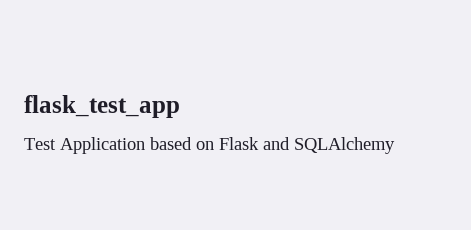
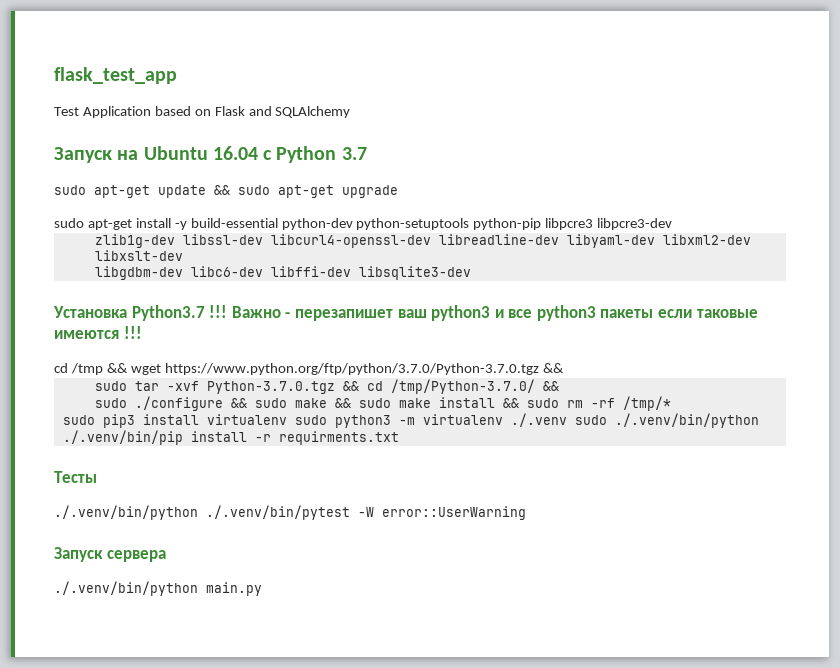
+ Запуск на Ubuntu 16.04 с Python 3.7
+ sudo apt-get update && sudo apt-get upgrade
+ sudo apt-get install -y build-essential python-dev python-setuptools python-pip libpcre3 libpcre3-dev
+ zlib1g-dev libssl-dev libcurl4-openssl-dev libreadline-dev libyaml-dev libxml2-dev libxslt-dev
+ libgdbm-dev libc6-dev libffi-dev libsqlite3-dev
+ Установка Python3.7 !!! Важно - перезапишет ваш python3 и все python3 пакеты если таковые имеются !!!
+ cd /tmp && wget https://www.python.org/ftp/python/3.7.0/Python-3.7.0.tgz &&
+ sudo tar -xvf Python-3.7.0.tgz && cd /tmp/Python-3.7.0/ &&
+ sudo ./configure && sudo make && sudo make install && sudo rm -rf /tmp/*
+ sudo pip3 install virtualenv sudo python3 -m virtualenv ./.venv sudo ./.venv/bin/python ./.venv/bin/pip install -r requirments.txt
+ Тесты
+ ./.venv/bin/python ./.venv/bin/pytest -W error::UserWarning
+ Запуск сервера
+ ./.venv/bin/python main.py

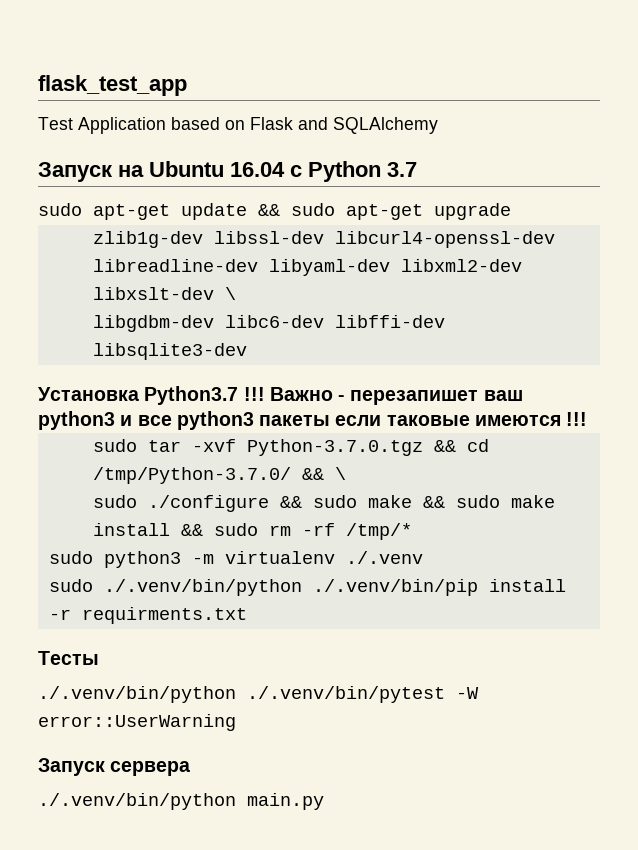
- sudo apt-get install -y build-essential python-dev python-setuptools python-pip libpcre3 libpcre3-dev
- zlib1g-dev libssl-dev libcurl4-openssl-dev libreadline-dev libyaml-dev libxml2-dev libxslt-dev
+ zlib1g-dev libssl-dev libcurl4-openssl-dev libreadline-dev libyaml-dev libxml2-dev libxslt-dev \
- cd /tmp && wget https://www.python.org/ftp/python/3.7.0/Python-3.7.0.tgz &&
- sudo tar -xvf Python-3.7.0.tgz && cd /tmp/Python-3.7.0/ &&
+ sudo tar -xvf Python-3.7.0.tgz && cd /tmp/Python-3.7.0/ && \
- sudo pip3 install virtualenv sudo python3 -m virtualenv ./.venv sudo ./.venv/bin/python ./.venv/bin/pip install -r requirments.txt
+ sudo python3 -m virtualenv ./.venv
+ sudo ./.venv/bin/python ./.venv/bin/pip install -r requirments.txt

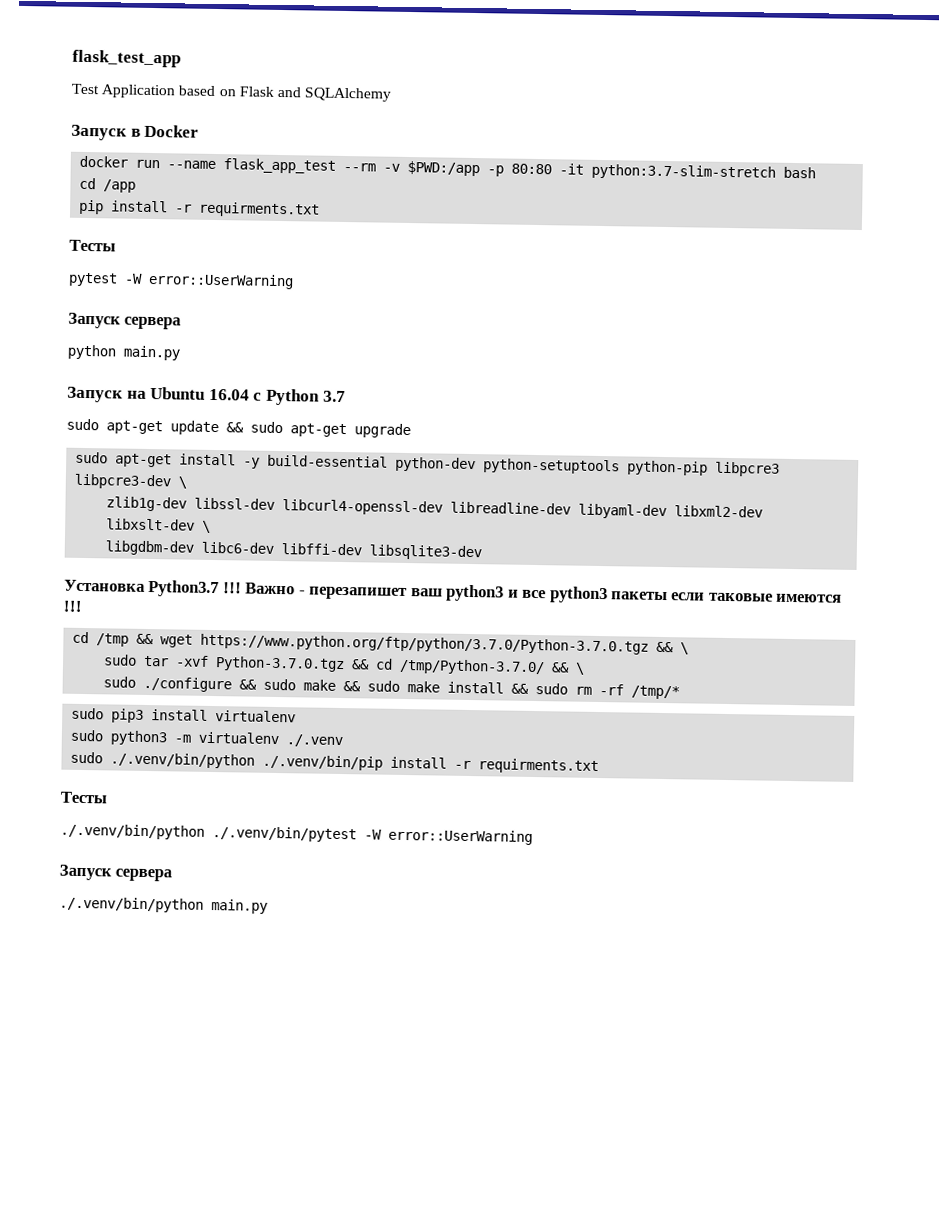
+ Запуск в Docker
+ docker run --name flask_app_test --rm -v $PWD:/app -p 80:80 -it python:3.7-slim-stretch bash
+ cd /app
+ pip install -r requirments.txt
+ Тесты
+ pytest -W error::UserWarning
+ Запуск сервера
+ python main.py
+ sudo apt-get install -y build-essential python-dev python-setuptools python-pip libpcre3 libpcre3-dev \
+ cd /tmp && wget https://www.python.org/ftp/python/3.7.0/Python-3.7.0.tgz && \
+ sudo pip3 install virtualenv

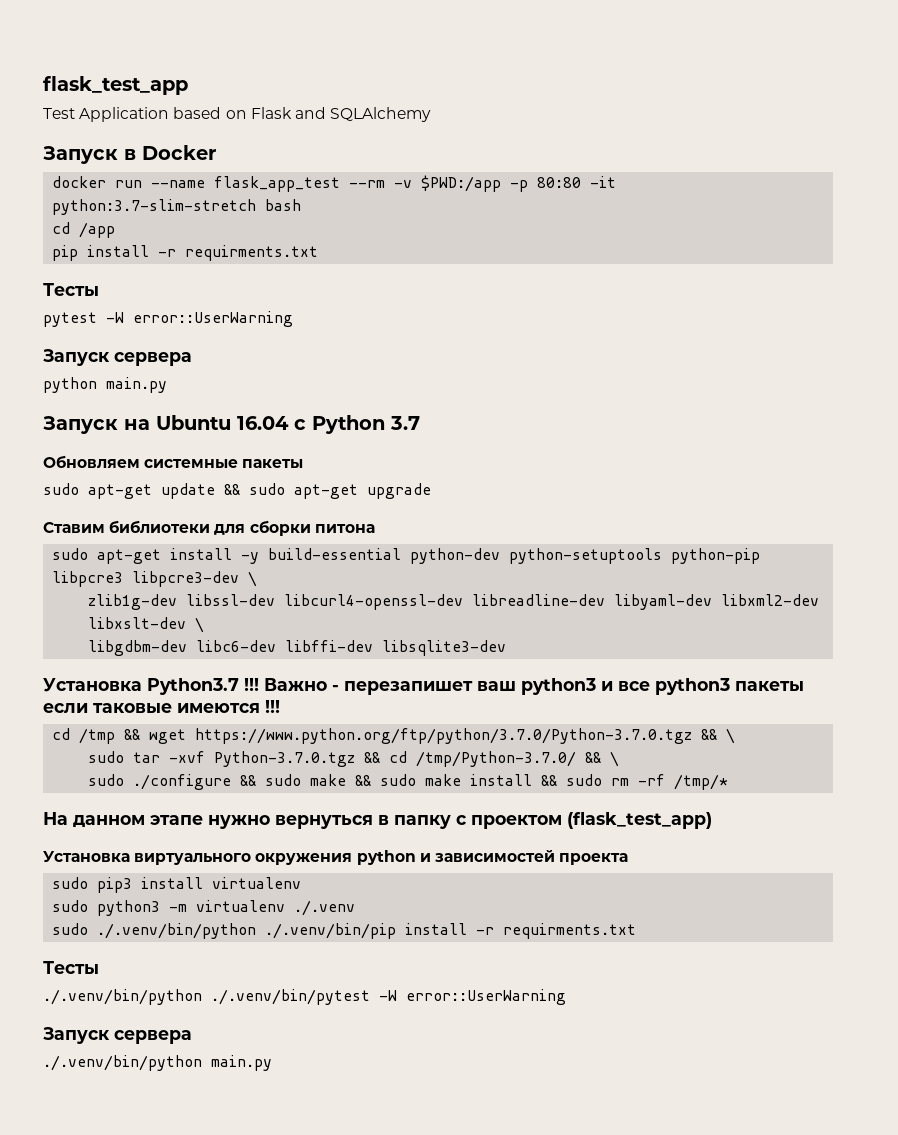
+ Обновляем системные пакеты
+ Ставим библиотеки для сборки питона
+ На данном этапе нужно вернуться в папку с проектом (flask_test_app)
+ Установка виртуального окружения python и зависимостей проекта

